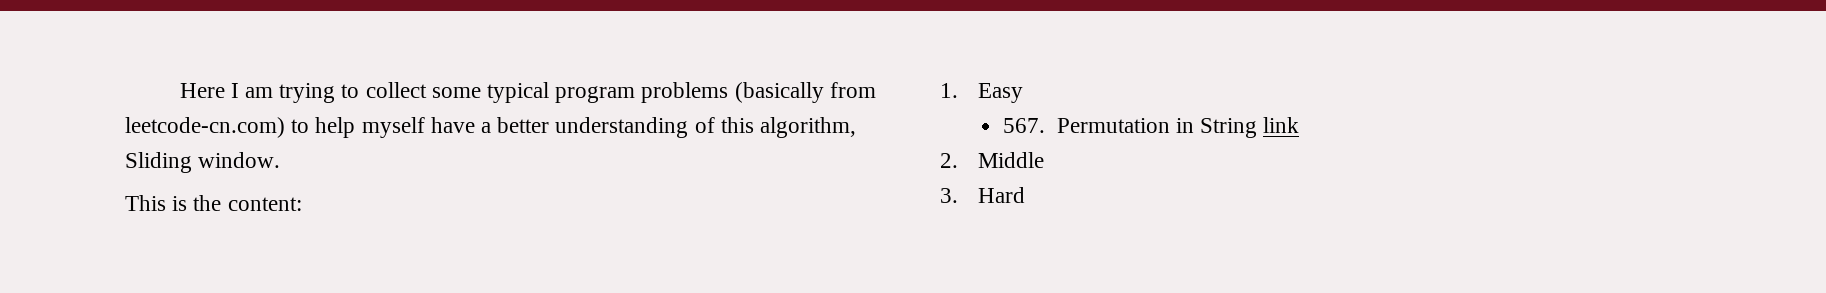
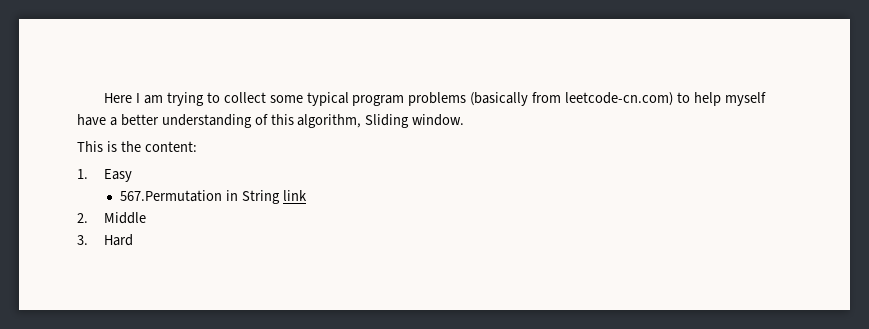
- 567. Permutation in String link
+ 567.Permutation in String link

